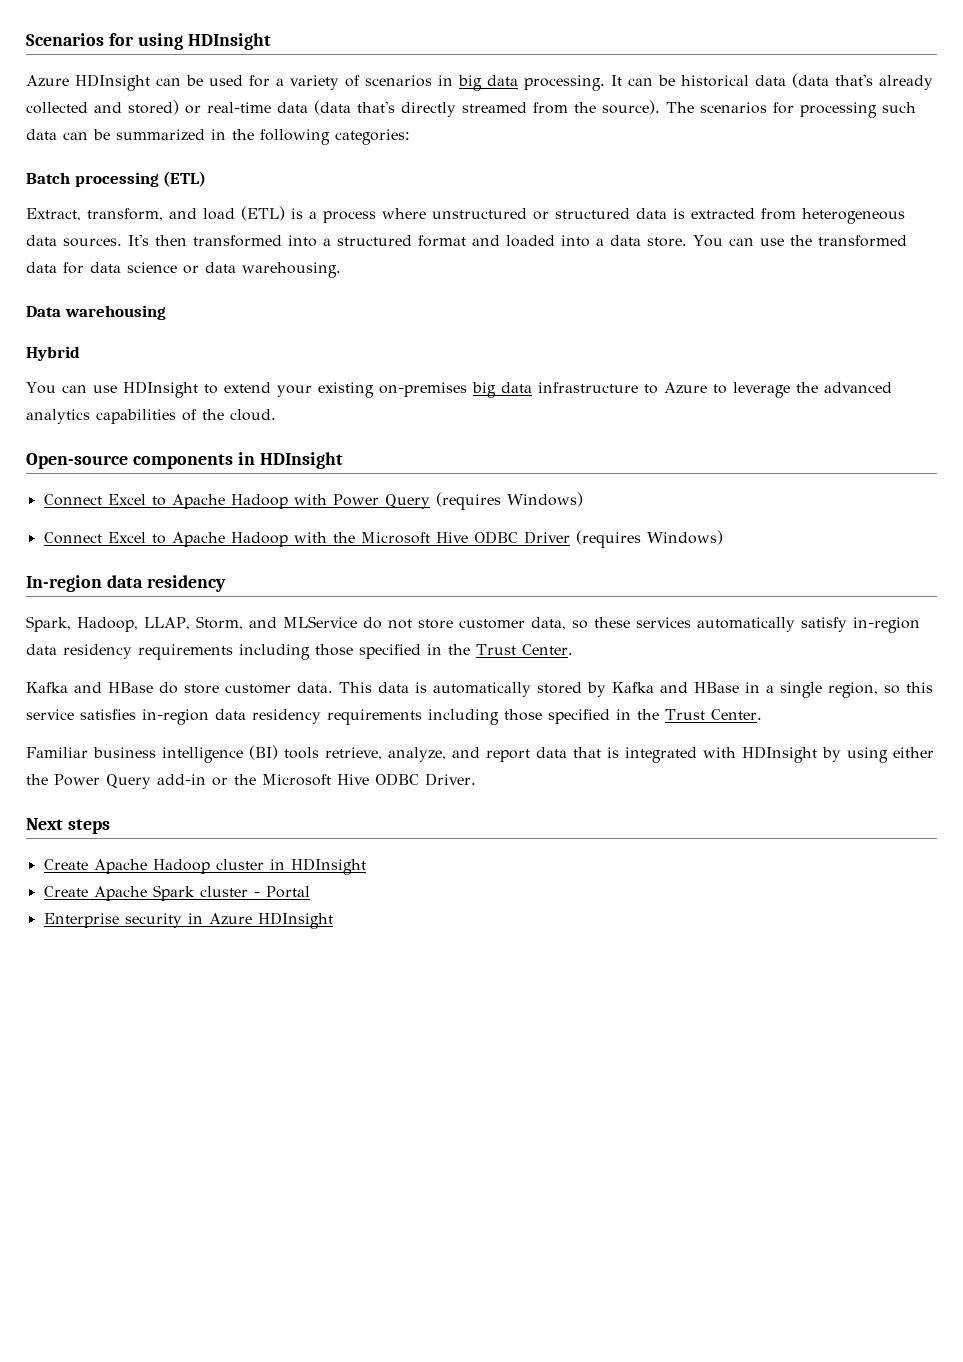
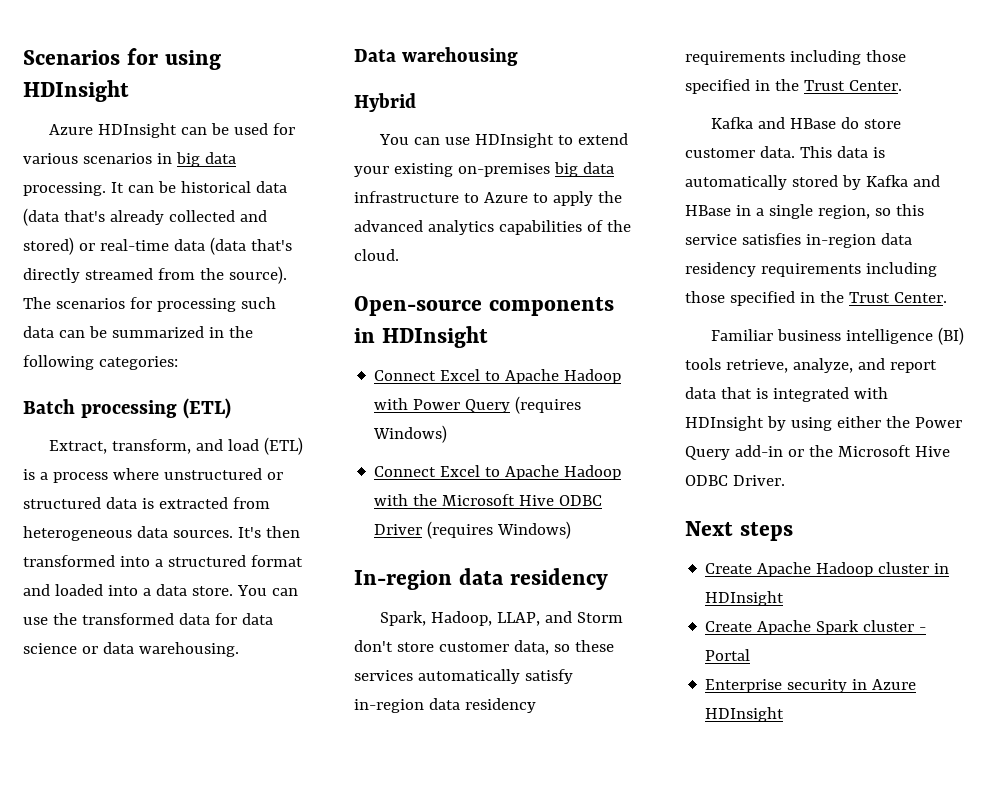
- Azure HDInsight can be used for a variety of scenarios in big data processing.
+ Azure HDInsight can be used for various scenarios in big data processing.
- You can use HDInsight to extend your existing on-premises big data infrastructure to Azure to leverage the advanced analytics capabilities of the cloud.
+ You can use HDInsight to extend your existing on-premises big data infrastructure to Azure to apply the advanced analytics capabilities of the cloud.
- Spark, Hadoop, LLAP, Storm, and MLService do not store customer data, so these services automatically satisfy in-region data residency requirements including those specified in the Trust Center.
+ Spark, Hadoop, LLAP, and Storm don't store customer data, so these services automatically satisfy in-region data residency requirements including those specified in the Trust Center.

